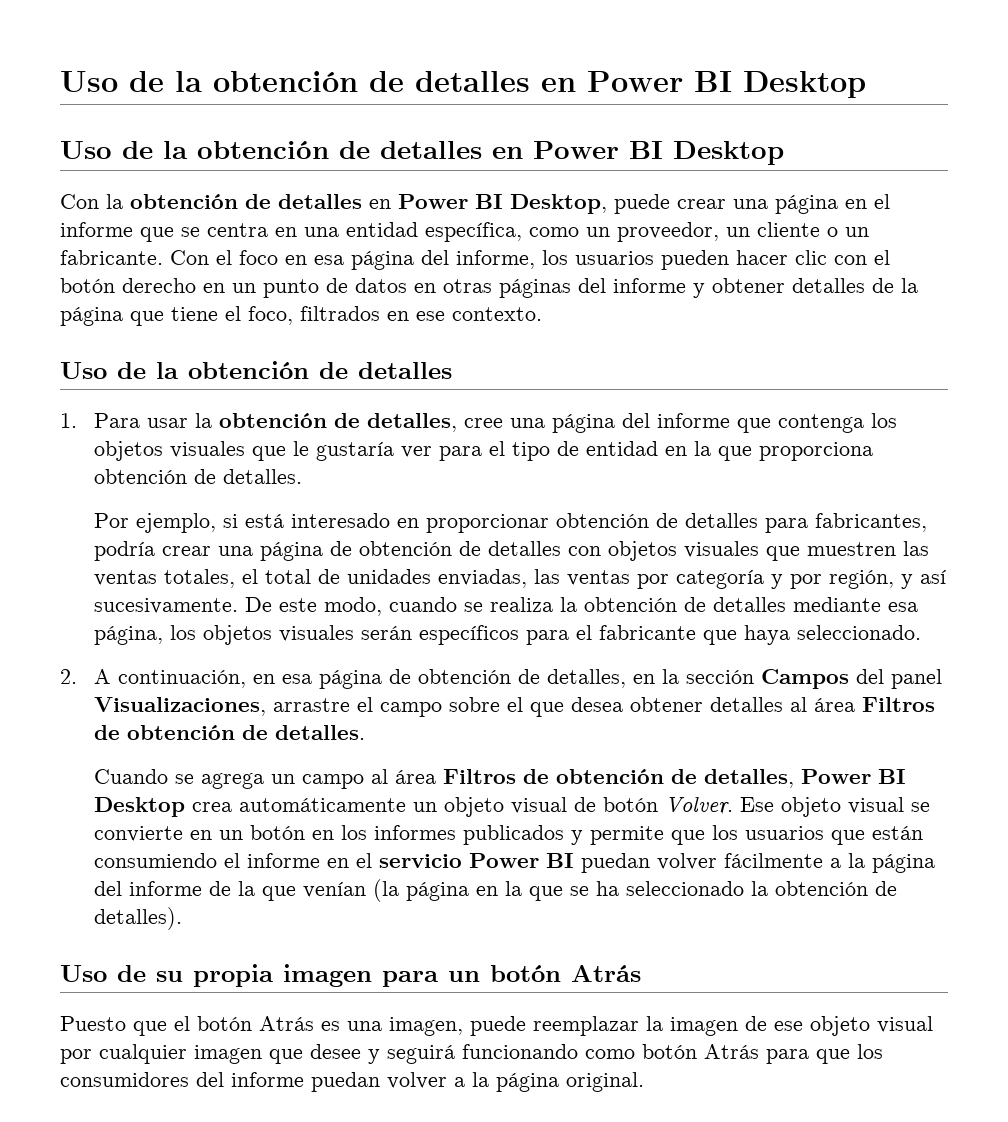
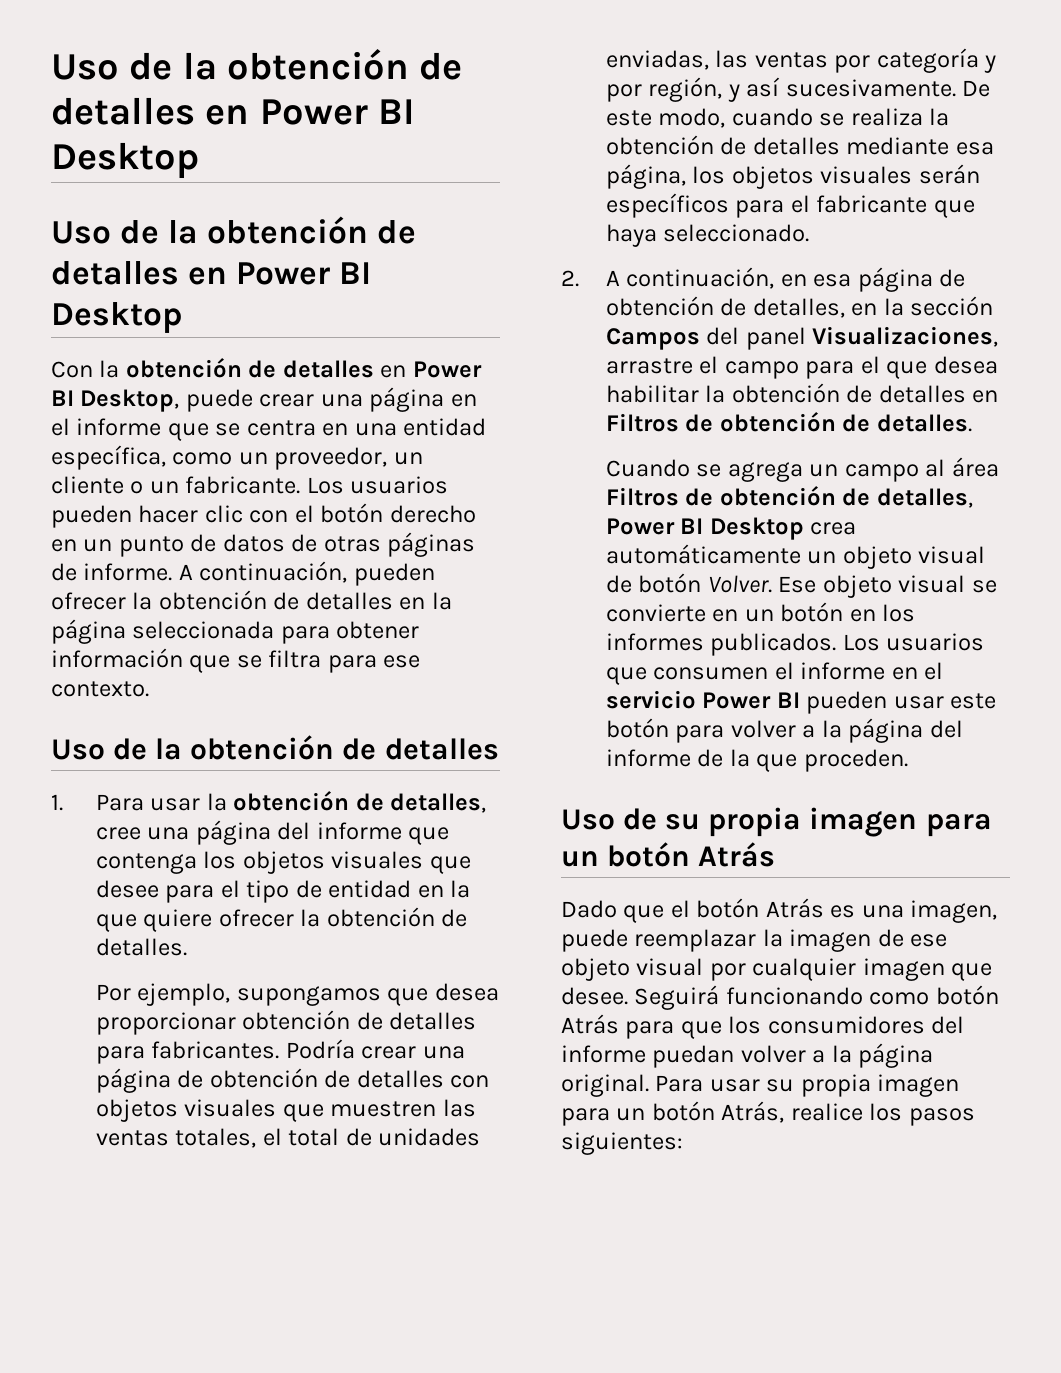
- Con el foco en esa página del informe, los usuarios pueden hacer clic con el botón derecho en un punto de datos en otras páginas del informe y obtener detalles de la página que tiene el foco, filtrados en ese contexto.
+ Los usuarios pueden hacer clic con el botón derecho en un punto de datos de otras páginas de informe. A continuación, pueden ofrecer la obtención de detalles en la página seleccionada para obtener información que se filtra para ese contexto.
- 1. Para usar la obtención de detalles, cree una página del informe que contenga los objetos visuales que le gustaría ver para el tipo de entidad en la que proporciona obtención de detalles.
+ 1. Para usar la obtención de detalles, cree una página del informe que contenga los objetos visuales que desee para el tipo de entidad en la que quiere ofrecer la obtención de detalles.
- Por ejemplo, si está interesado en proporcionar obtención de detalles para fabricantes, podría crear una página de obtención de detalles con objetos visuales que muestren las ventas totales, el total de unidades enviadas, las ventas por categoría y por región, y así sucesivamente.
+ Por ejemplo, supongamos que desea proporcionar obtención de detalles para fabricantes. Podría crear una página de obtención de detalles con objetos visuales que muestren las ventas totales, el total de unidades enviadas, las ventas por categoría y por región, y así sucesivamente.
- 2. A continuación, en esa página de obtención de detalles, en la sección Campos del panel Visualizaciones, arrastre el campo sobre el que desea obtener detalles al área Filtros de obtención de detalles.
+ 2. A continuación, en esa página de obtención de detalles, en la sección Campos del panel Visualizaciones, arrastre el campo para el que desea habilitar la obtención de detalles en Filtros de obtención de detalles.
- Ese objeto visual se convierte en un botón en los informes publicados y permite que los usuarios que están consumiendo el informe en el servicio Power BI puedan volver fácilmente a la página del informe de la que venían (la página en la que se ha seleccionado la obtención de detalles).
+ Ese objeto visual se convierte en un botón en los informes publicados. Los usuarios que consumen el informe en el servicio Power BI pueden usar este botón para volver a la página del informe de la que proceden.
- Puesto que el botón Atrás es una imagen, puede reemplazar la imagen de ese objeto visual por cualquier imagen que desee y seguirá funcionando como botón Atrás para que los consumidores del informe puedan volver a la página original.
+ Dado que el botón Atrás es una imagen, puede reemplazar la imagen de ese objeto visual por cualquier imagen que desee. Seguirá funcionando como botón Atrás para que los consumidores del informe puedan volver a la página original.
+ Para usar su propia imagen para un botón Atrás, realice los pasos siguientes:

